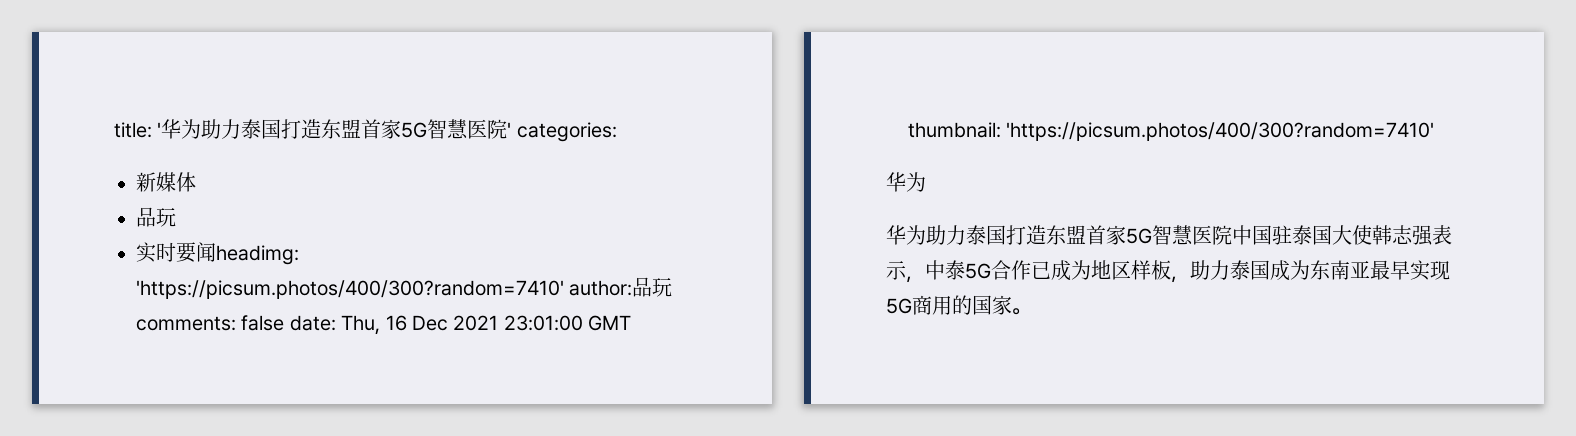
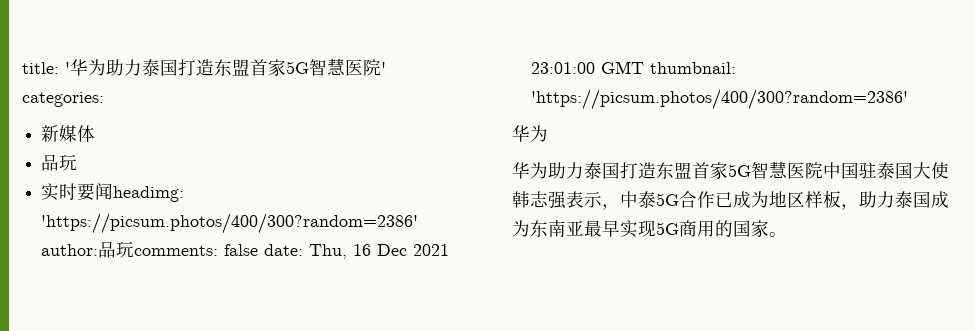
- 实时要闻headimg: 'https://picsum.photos/400/300?random=7410' author:品玩comments: false date: Thu, 16 Dec 2021 23:01:00 GMT thumbnail: 'https://picsum.photos/400/300?random=7410'
+ 实时要闻headimg: 'https://picsum.photos/400/300?random=2386' author:品玩comments: false date: Thu, 16 Dec 2021 23:01:00 GMT thumbnail: 'https://picsum.photos/400/300?random=2386'

